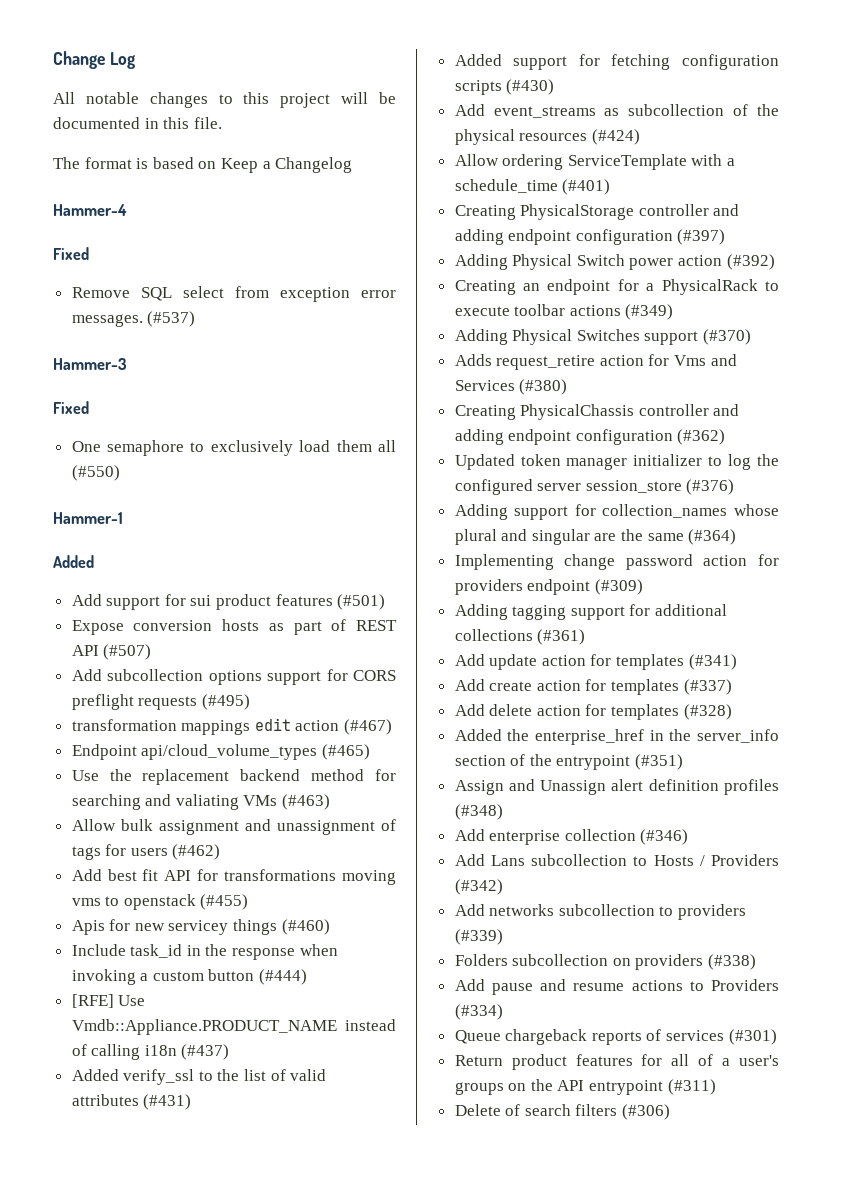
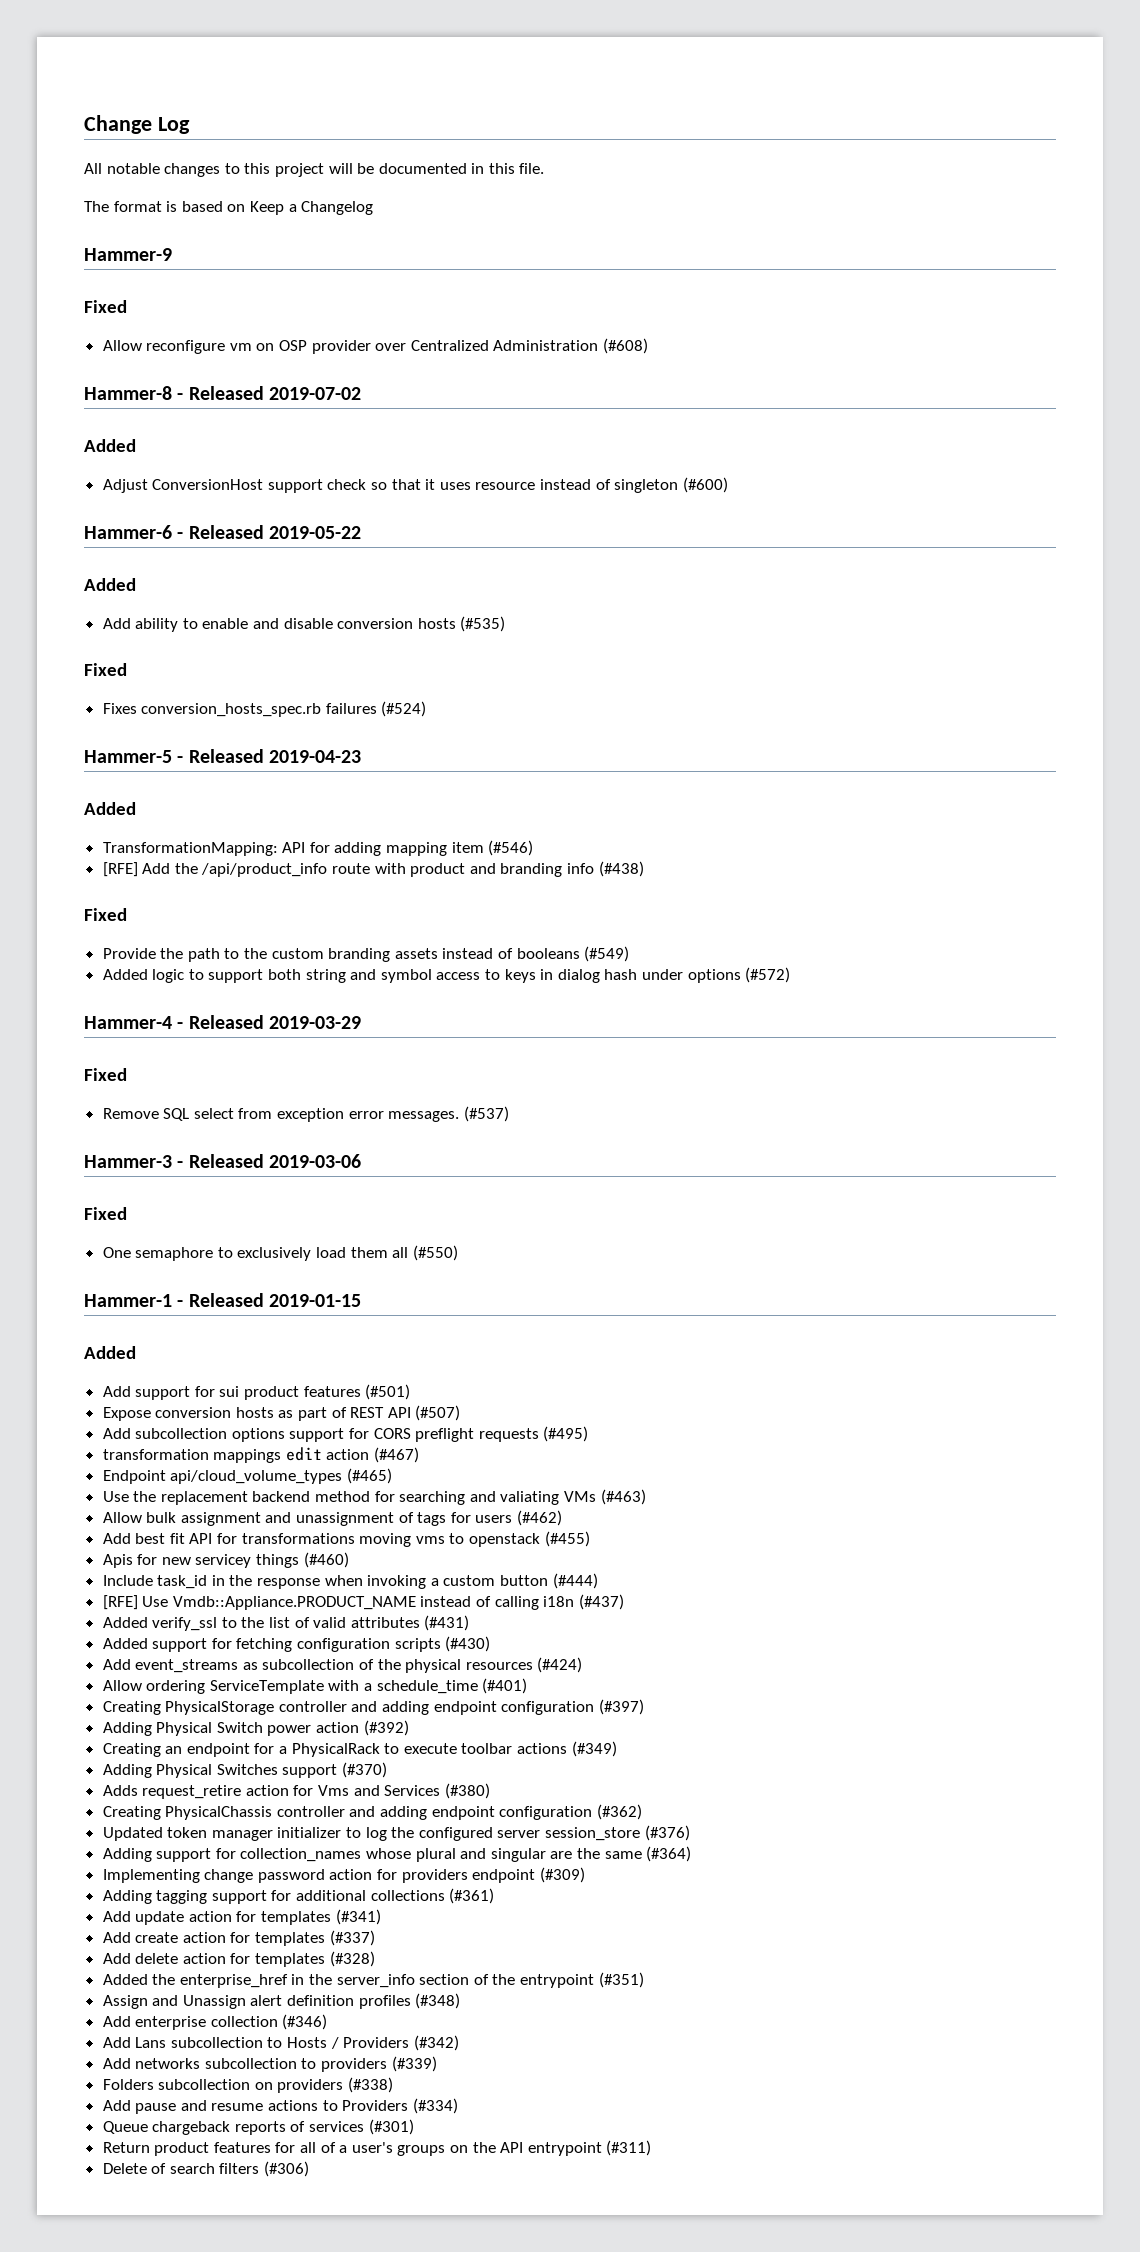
- Hammer-4
+ Hammer-9
+ Fixed
+ Allow reconfigure vm on OSP provider over Centralized Administration (#608)
+ Hammer-8 - Released 2019-07-02
+ Added
+ Adjust ConversionHost support check so that it uses resource instead of singleton (#600)
+ Hammer-6 - Released 2019-05-22
+ Added
+ Add ability to enable and disable conversion hosts (#535)
+ Fixed
+ Fixes conversion_hosts_spec.rb failures (#524)
+ Hammer-5 - Released 2019-04-23
+ Added
+ TransformationMapping: API for adding mapping item (#546)
+ [RFE] Add the /api/product_info route with product and branding info (#438)
+ Fixed
+ Provide the path to the custom branding assets instead of booleans (#549)
+ Added logic to support both string and symbol access to keys in dialog hash under options (#572)
+ Hammer-4 - Released 2019-03-29
- Hammer-3
+ Hammer-3 - Released 2019-03-06
- Hammer-1
+ Hammer-1 - Released 2019-01-15

